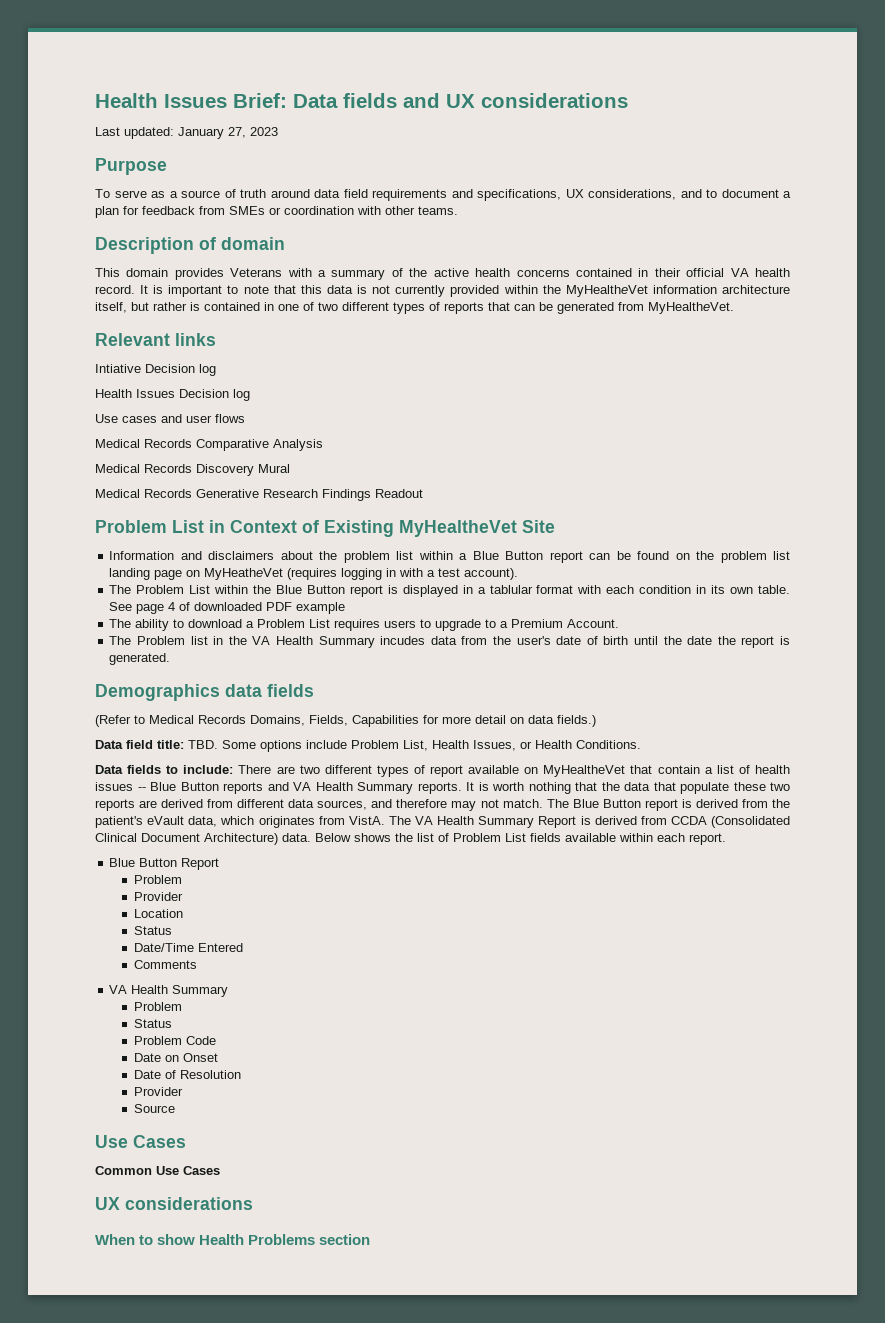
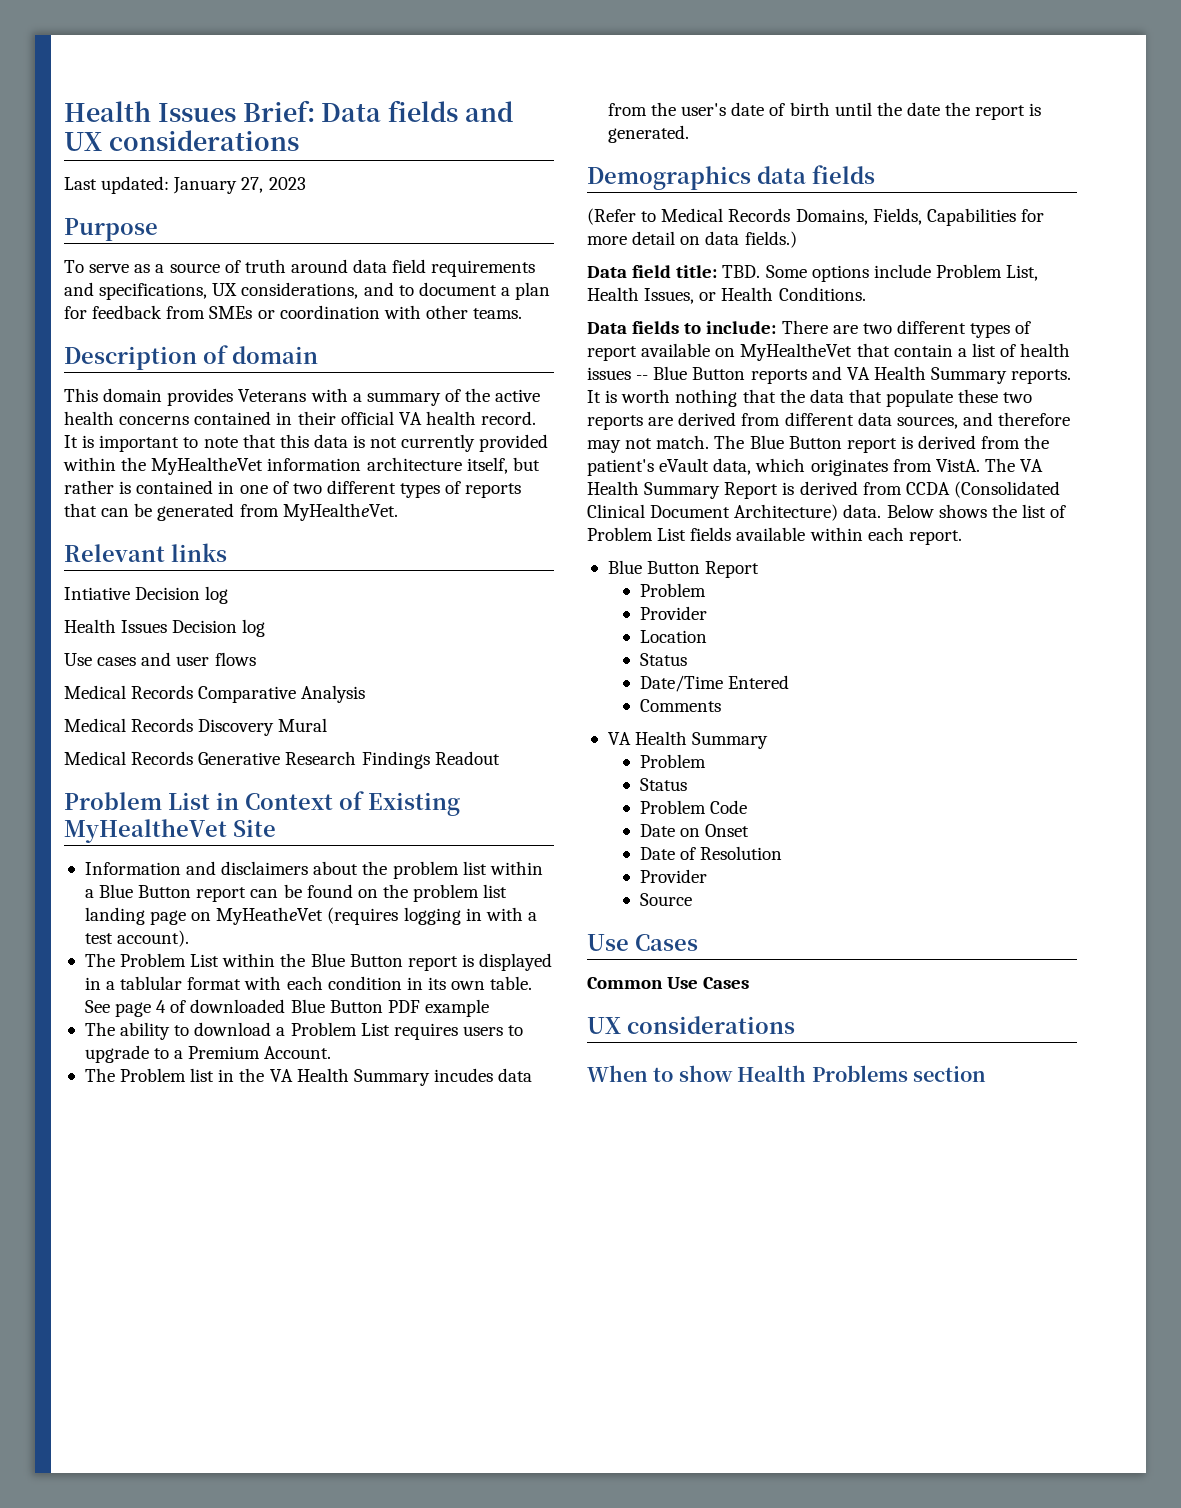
- See page 4 of downloaded PDF example
+ See page 4 of downloaded Blue Button PDF example

